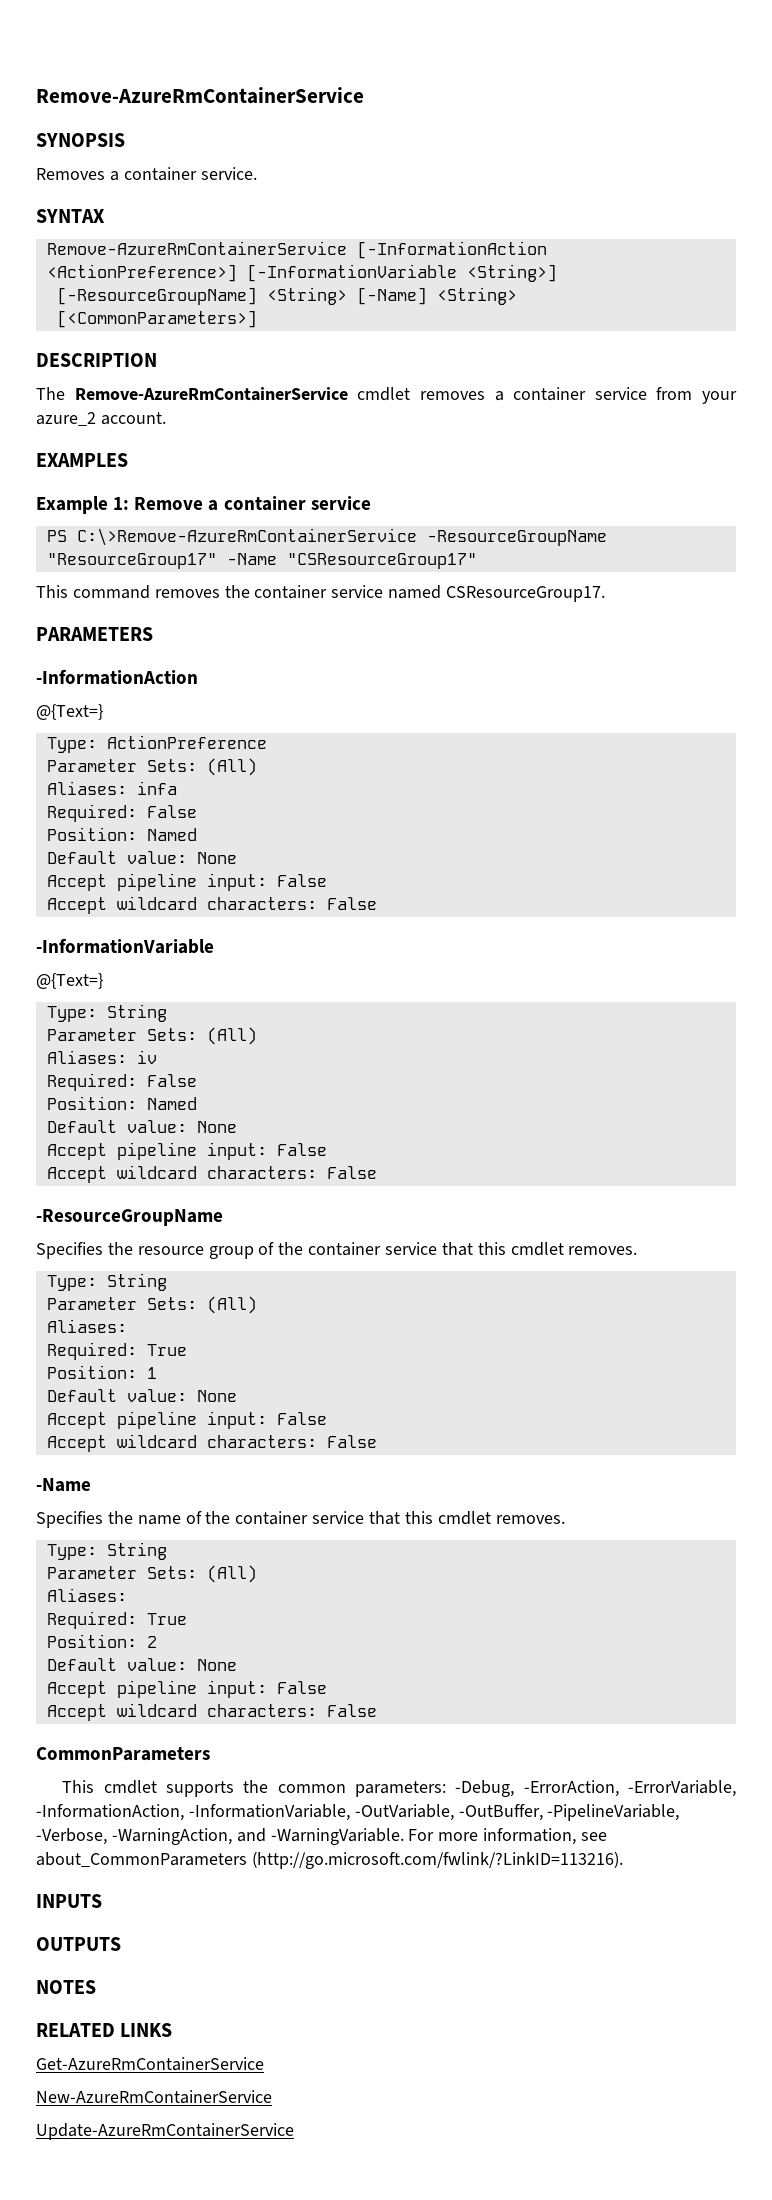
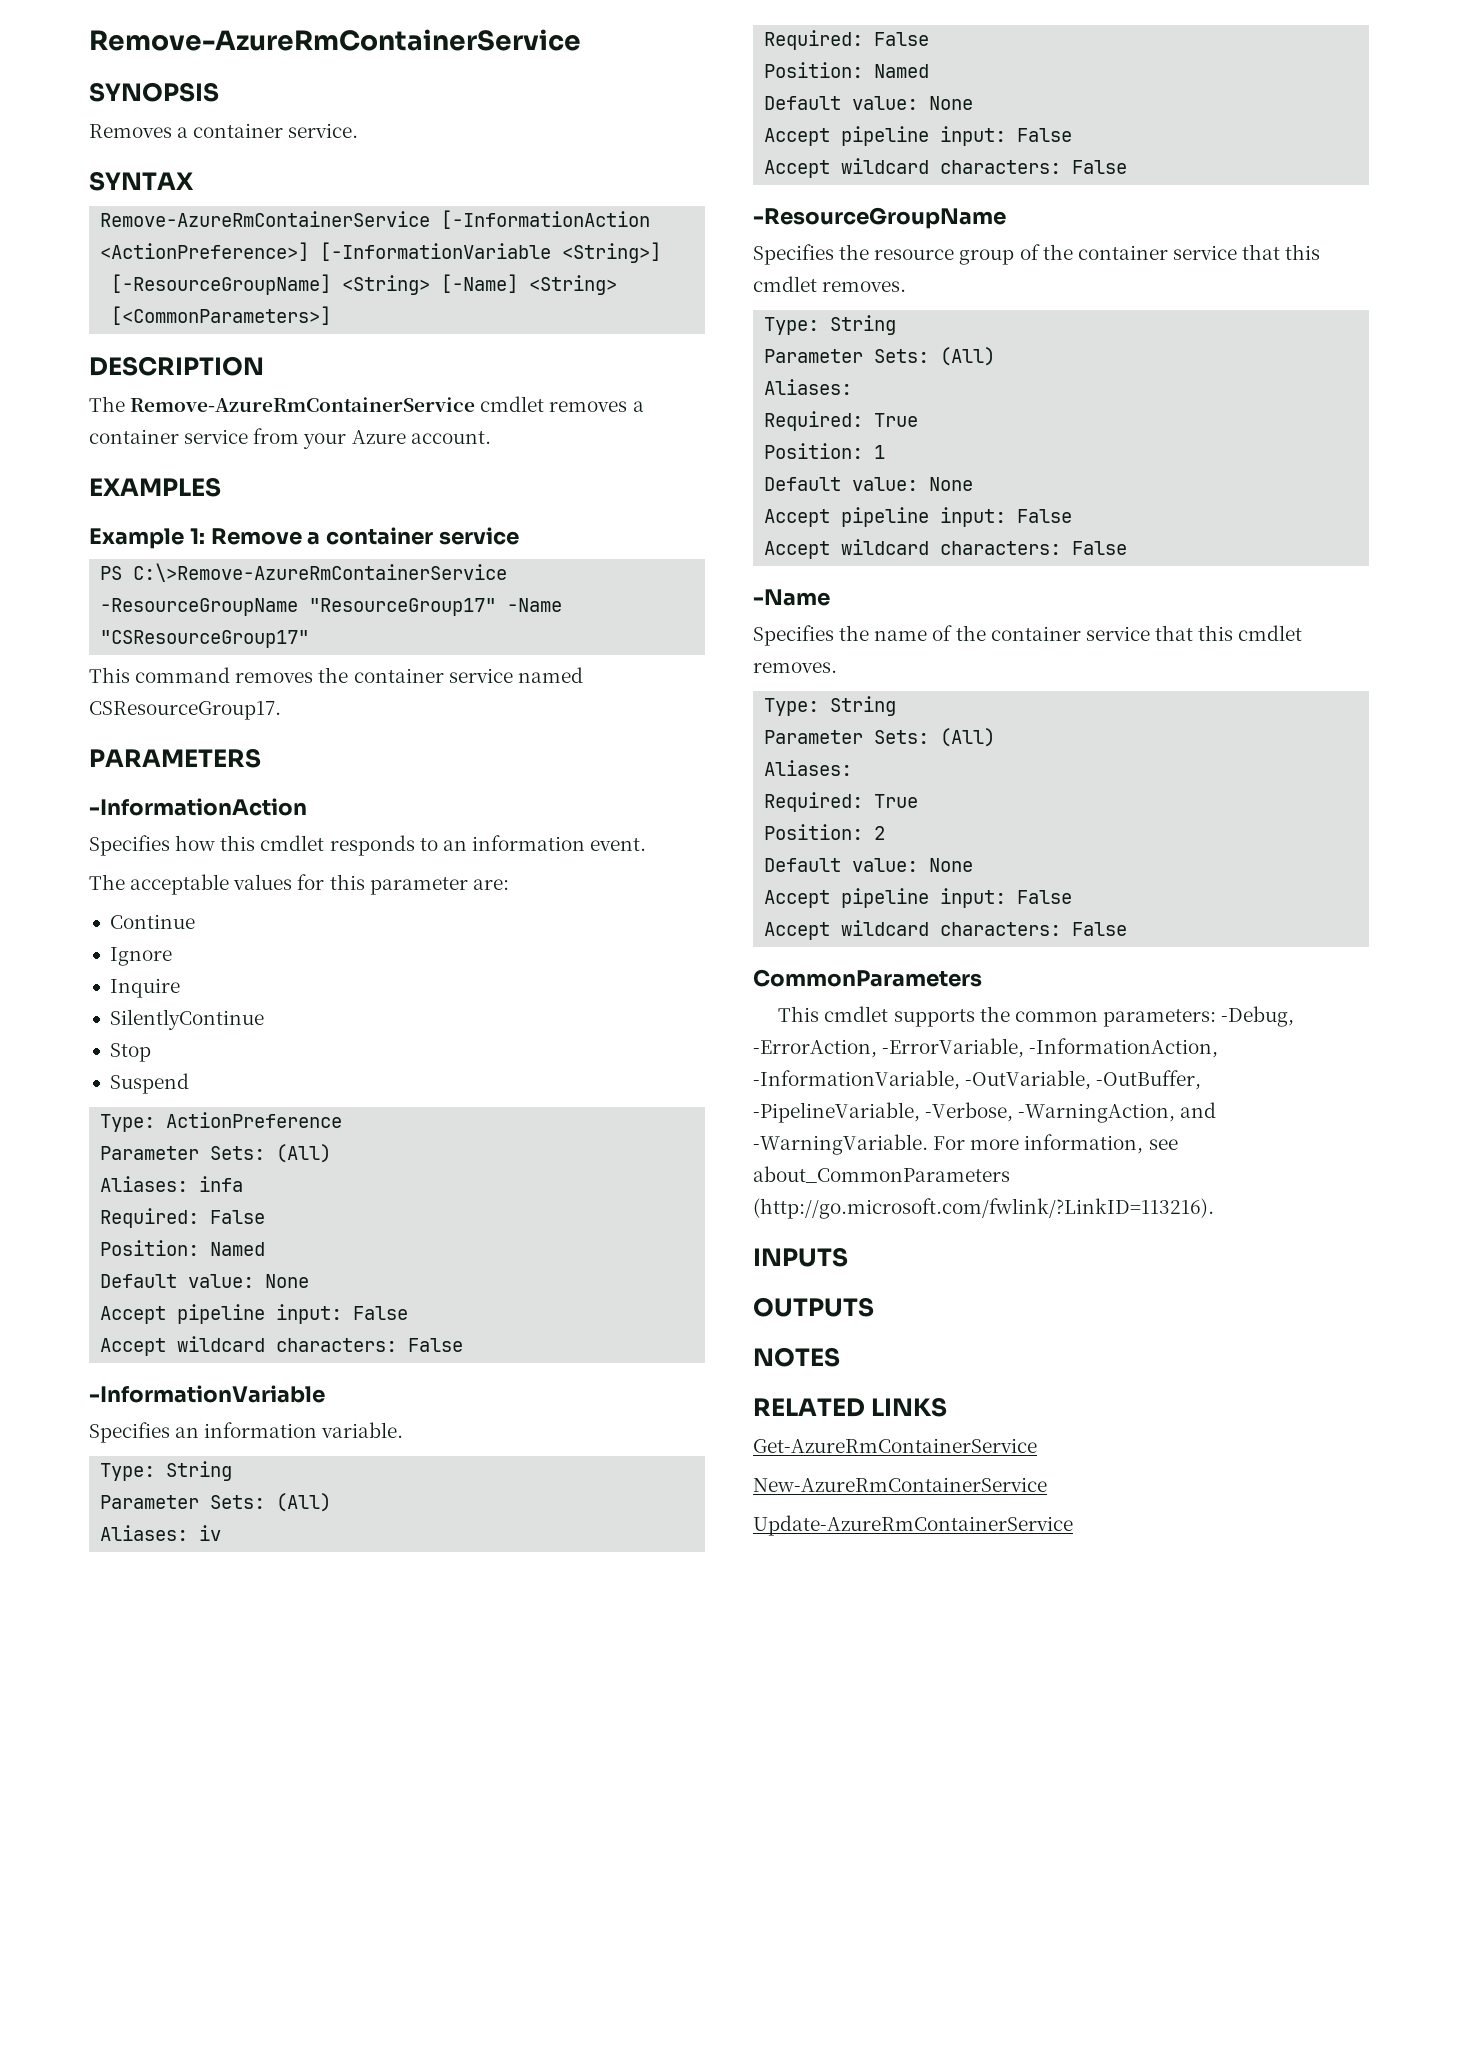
- The Remove-AzureRmContainerService cmdlet removes a container service from your azure_2 account.
+ The Remove-AzureRmContainerService cmdlet removes a container service from your Azure account.
  -InformationAction
- @{Text=}
+ Specifies how this cmdlet responds to an information event.
+ The acceptable values for this parameter are:
+ Continue
+ Ignore
+ Inquire
+ SilentlyContinue
+ Stop
+ Suspend
  -InformationVariable
- @{Text=}
+ Specifies an information variable.

